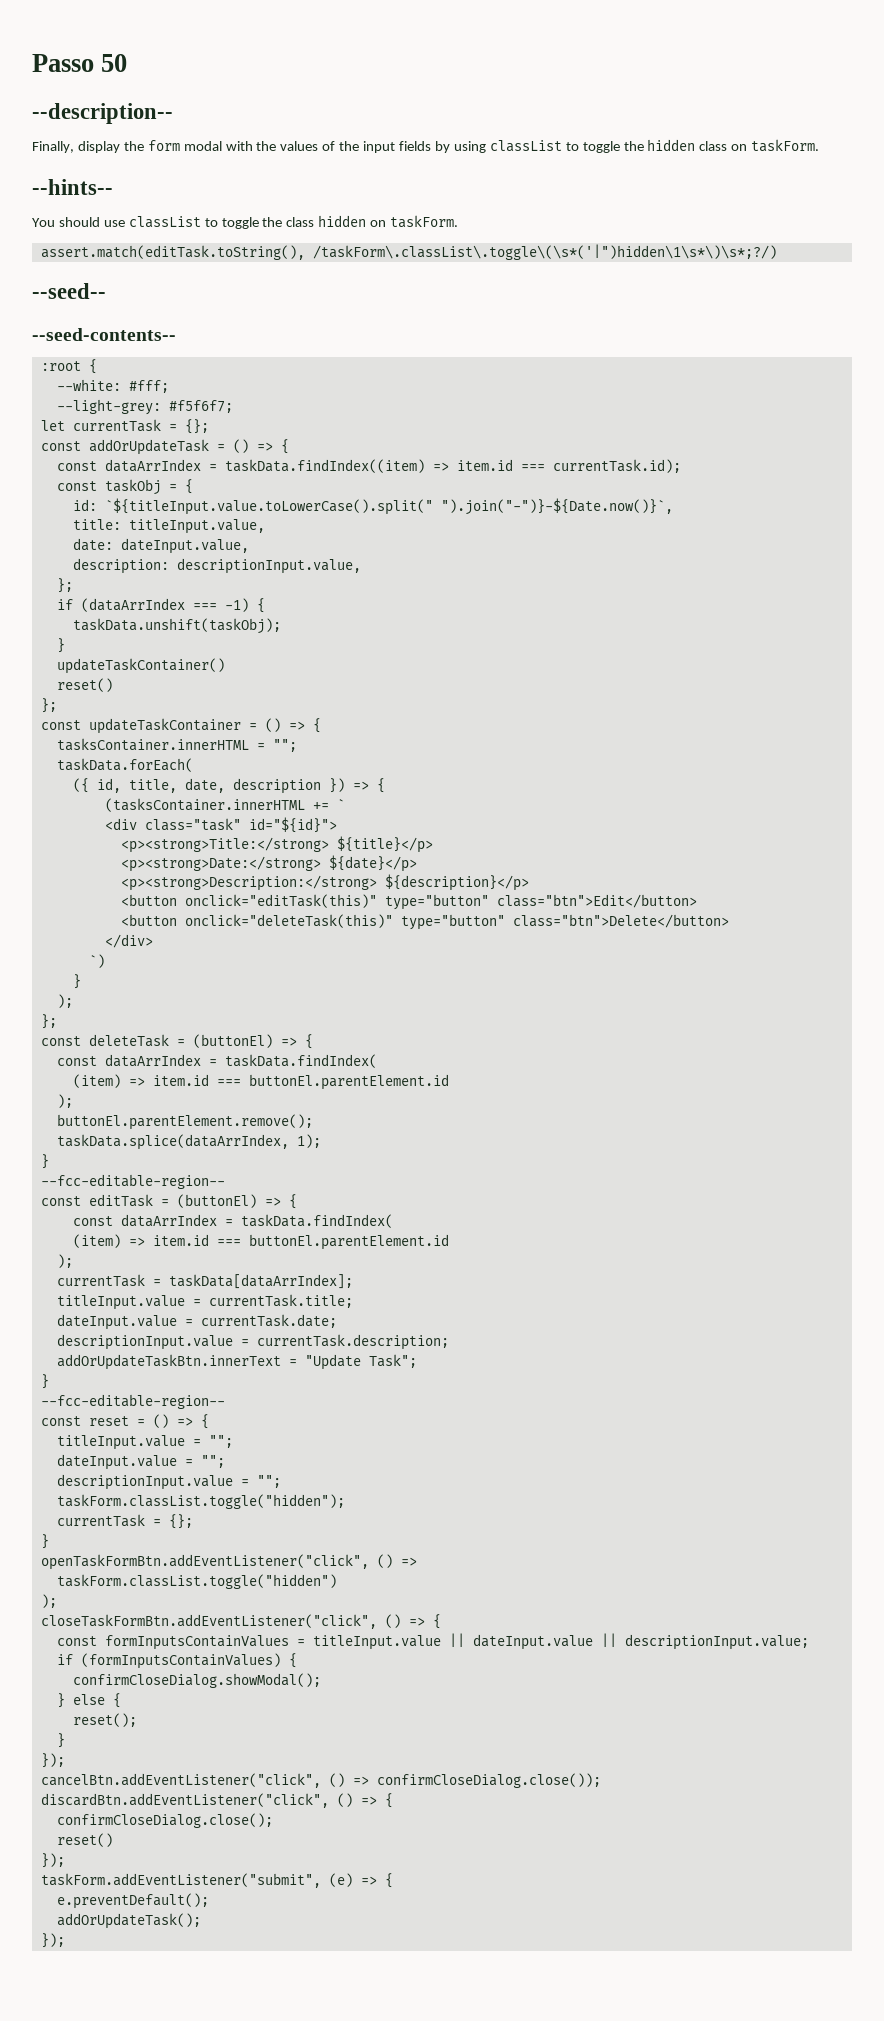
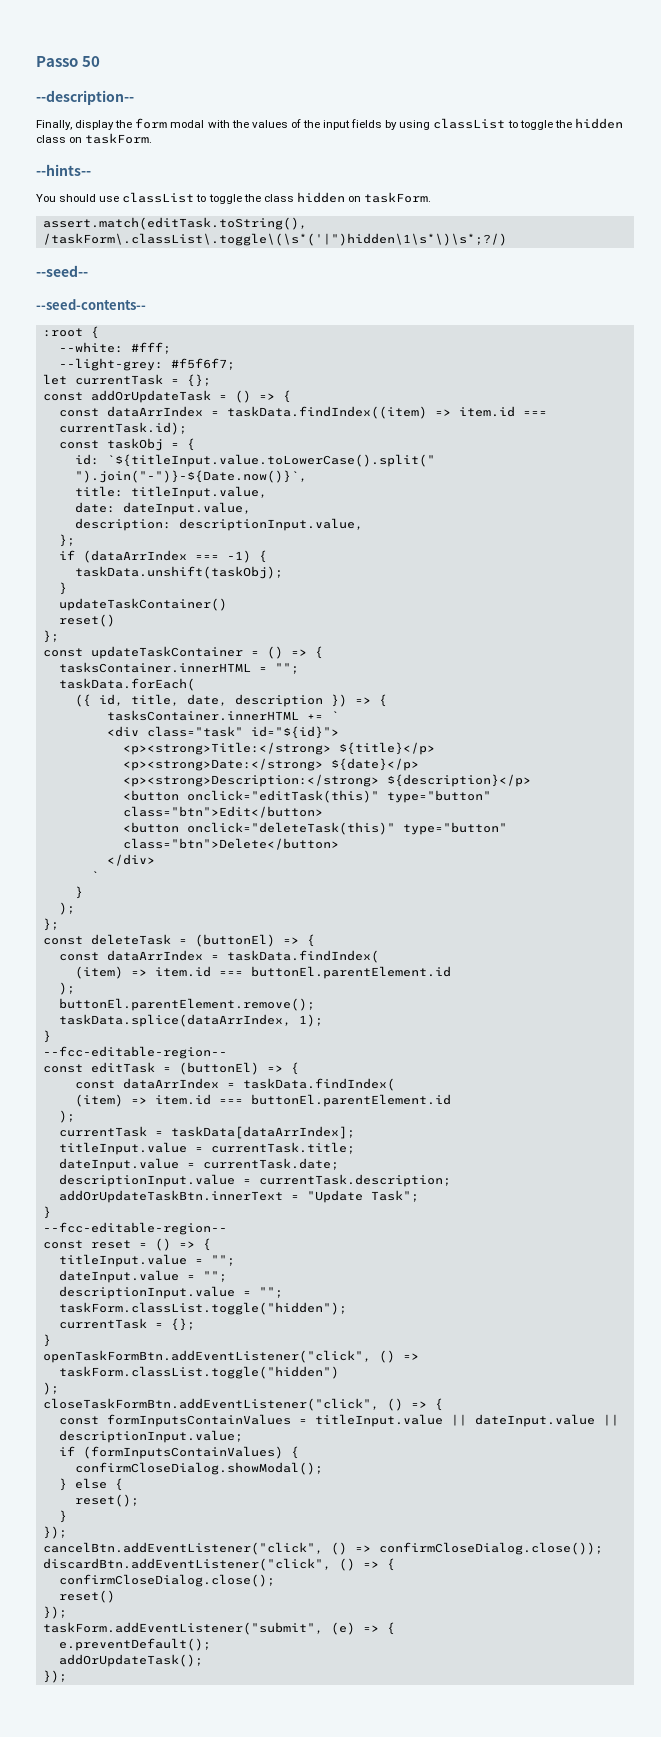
- (tasksContainer.innerHTML += `
+ tasksContainer.innerHTML += `
  </div>
- `)
+ `

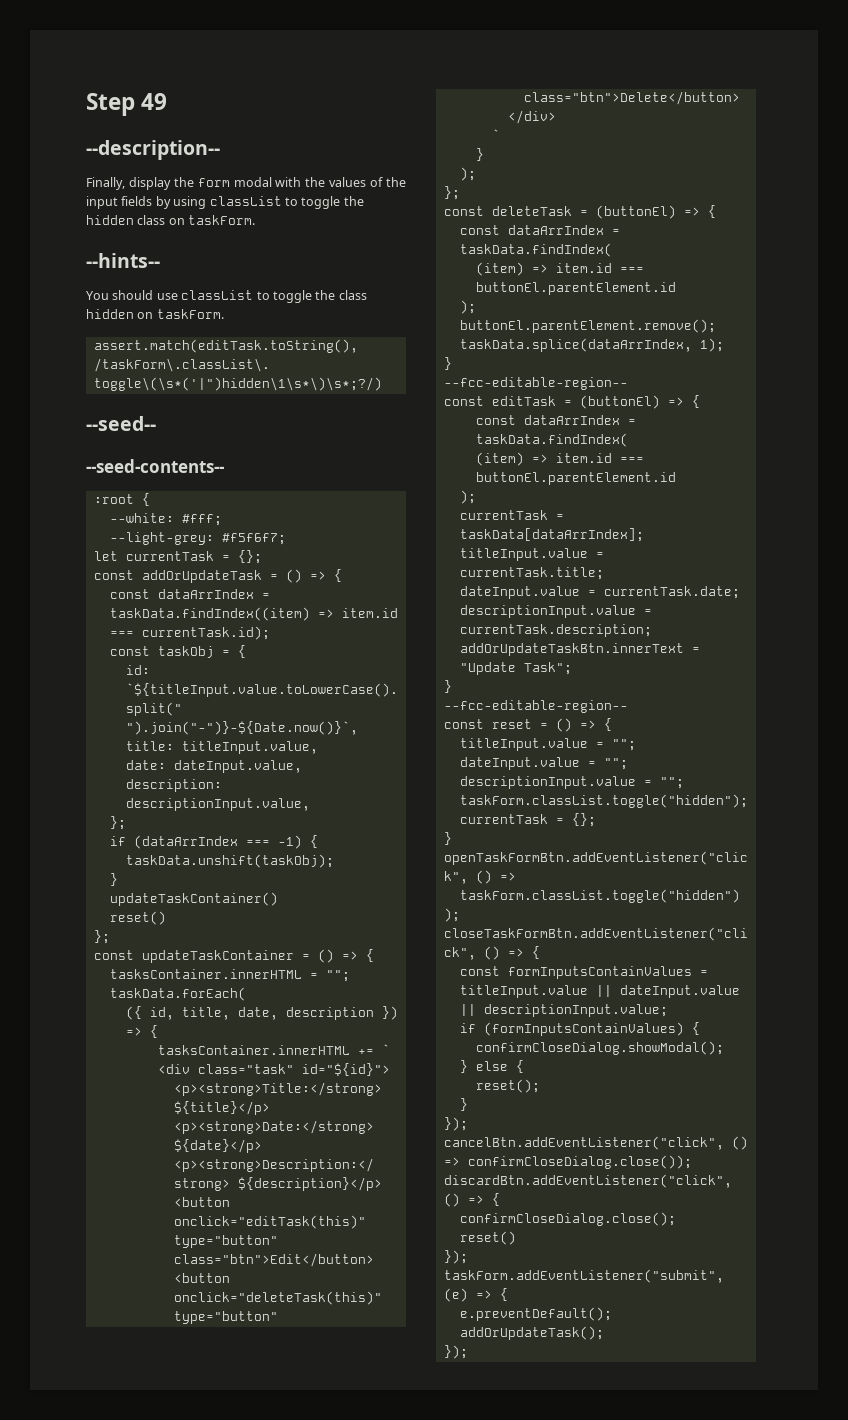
- Passo 50
+ Step 49

